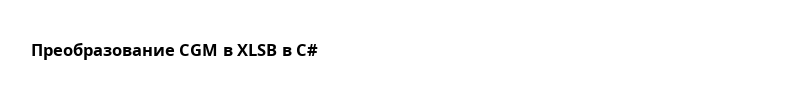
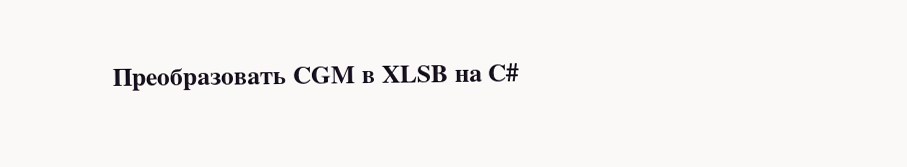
- Преобразование CGM в XLSB в C#
+ Преобразовать CGM в XLSB на C#

